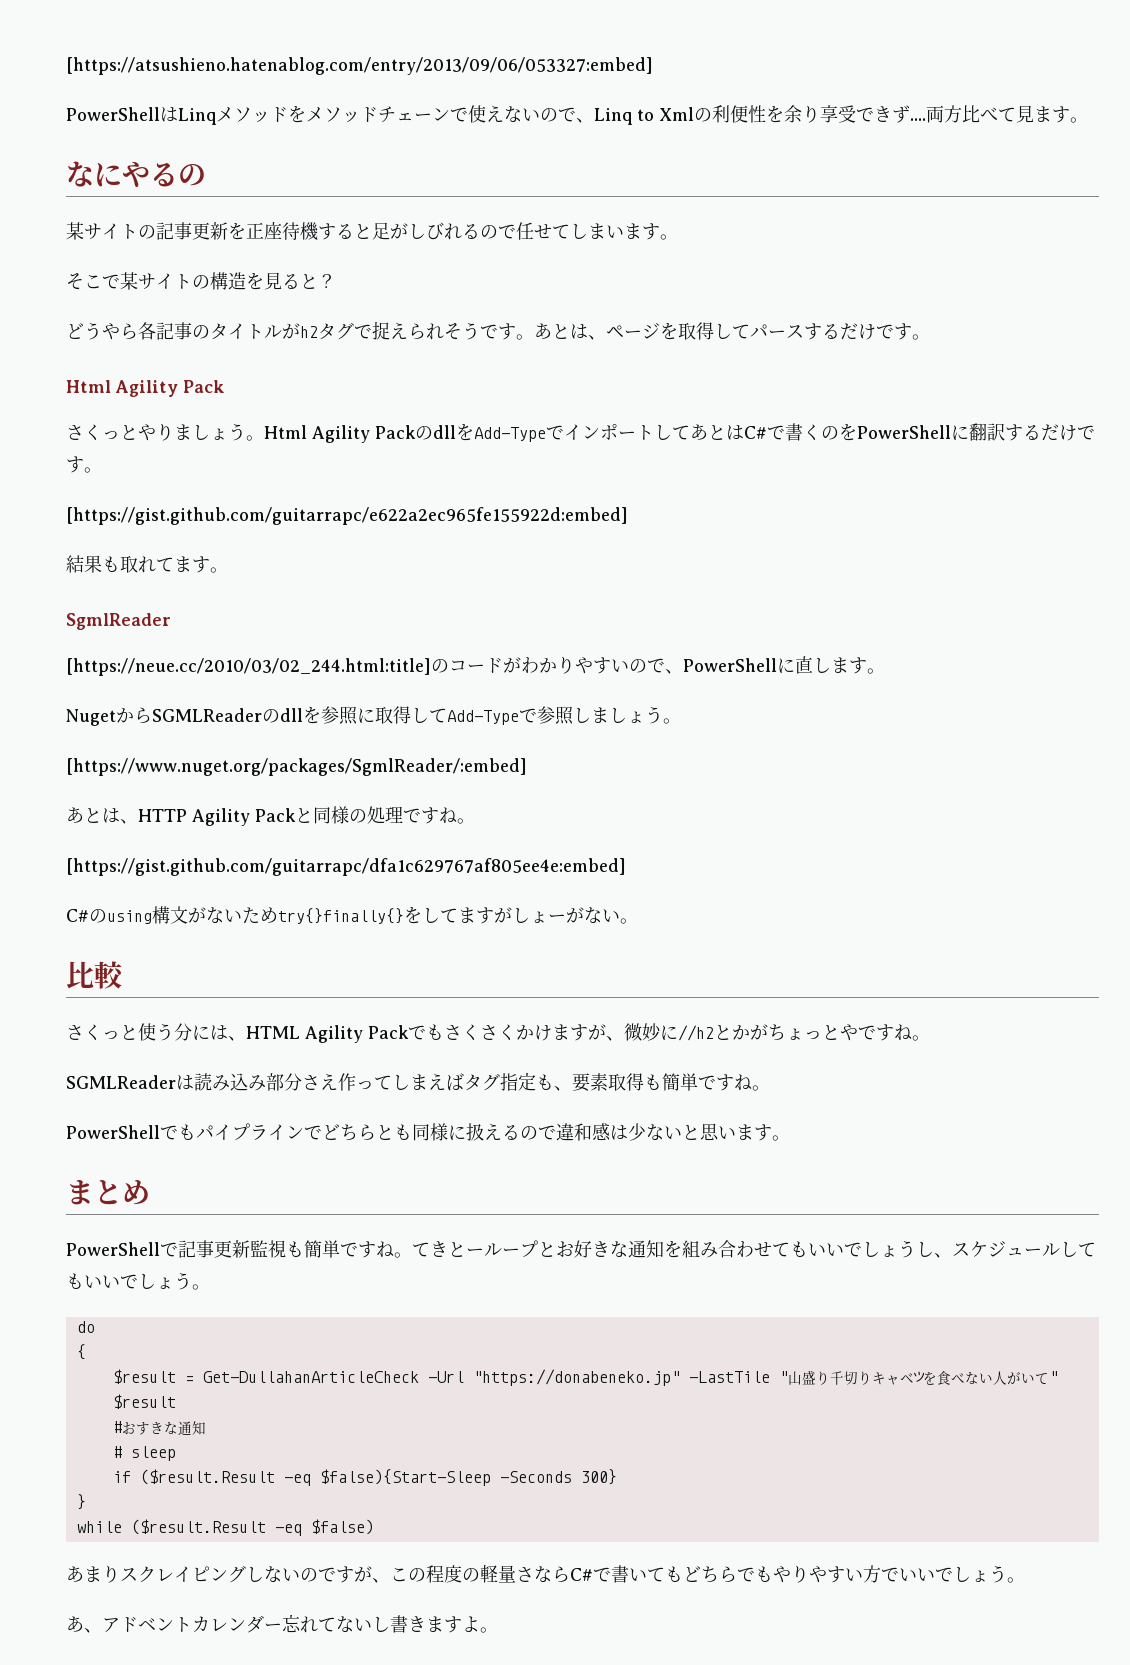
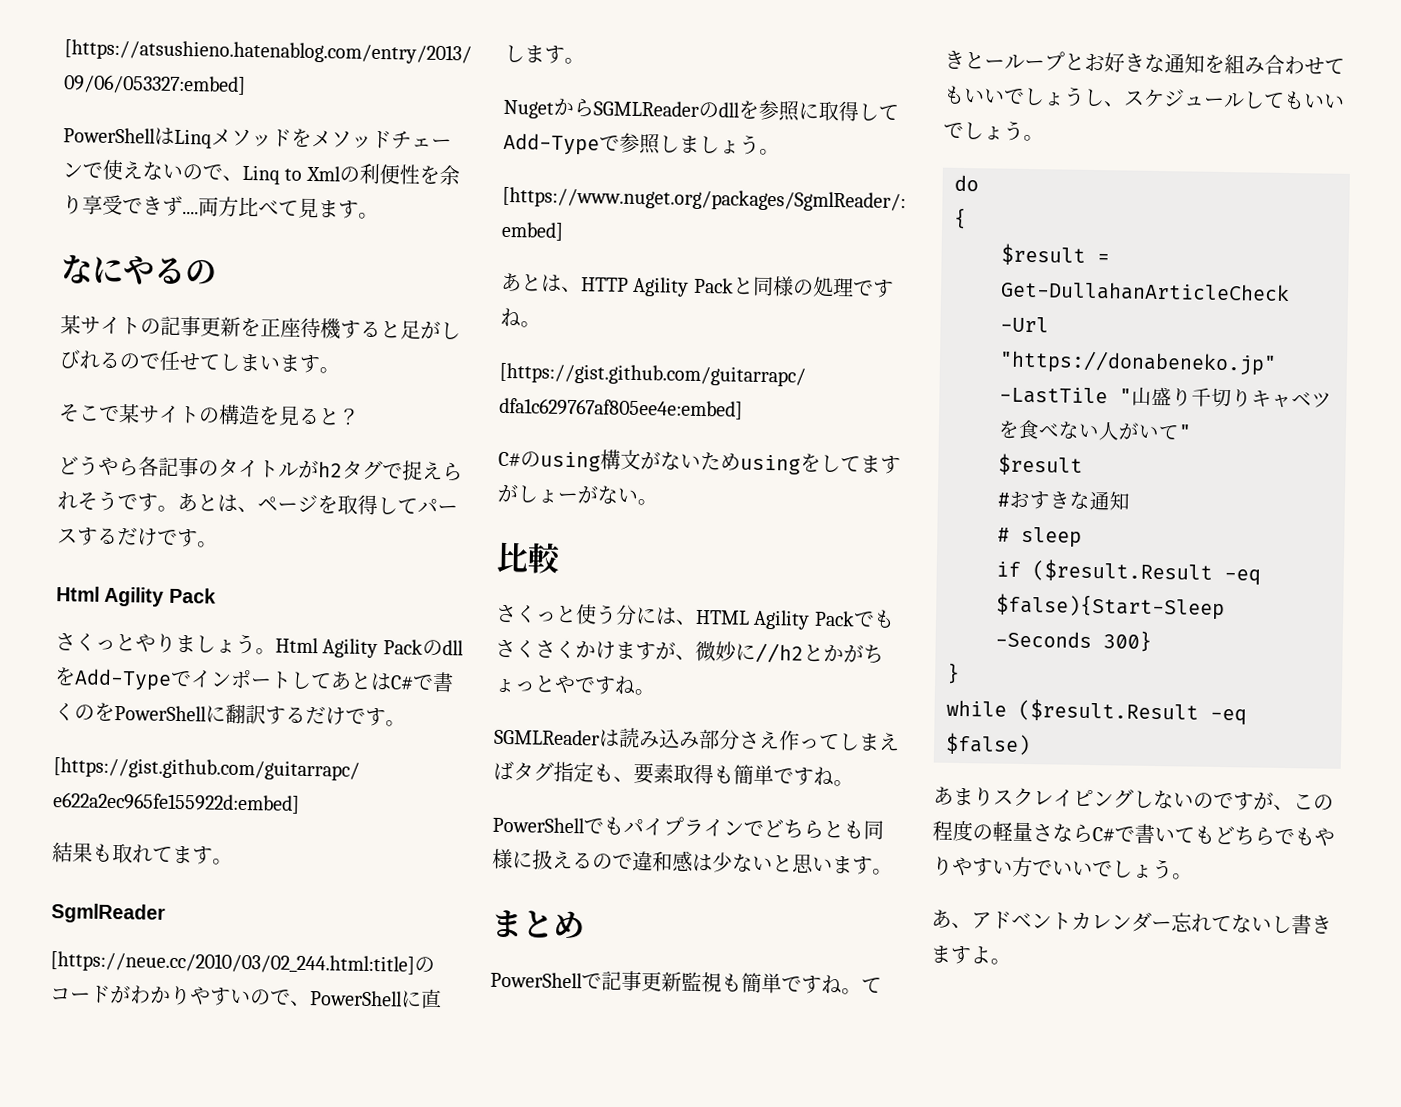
- C#のusing構文がないためtry{}finally{}をしてますがしょーがない。
+ C#のusing構文がないためusingをしてますがしょーがない。

